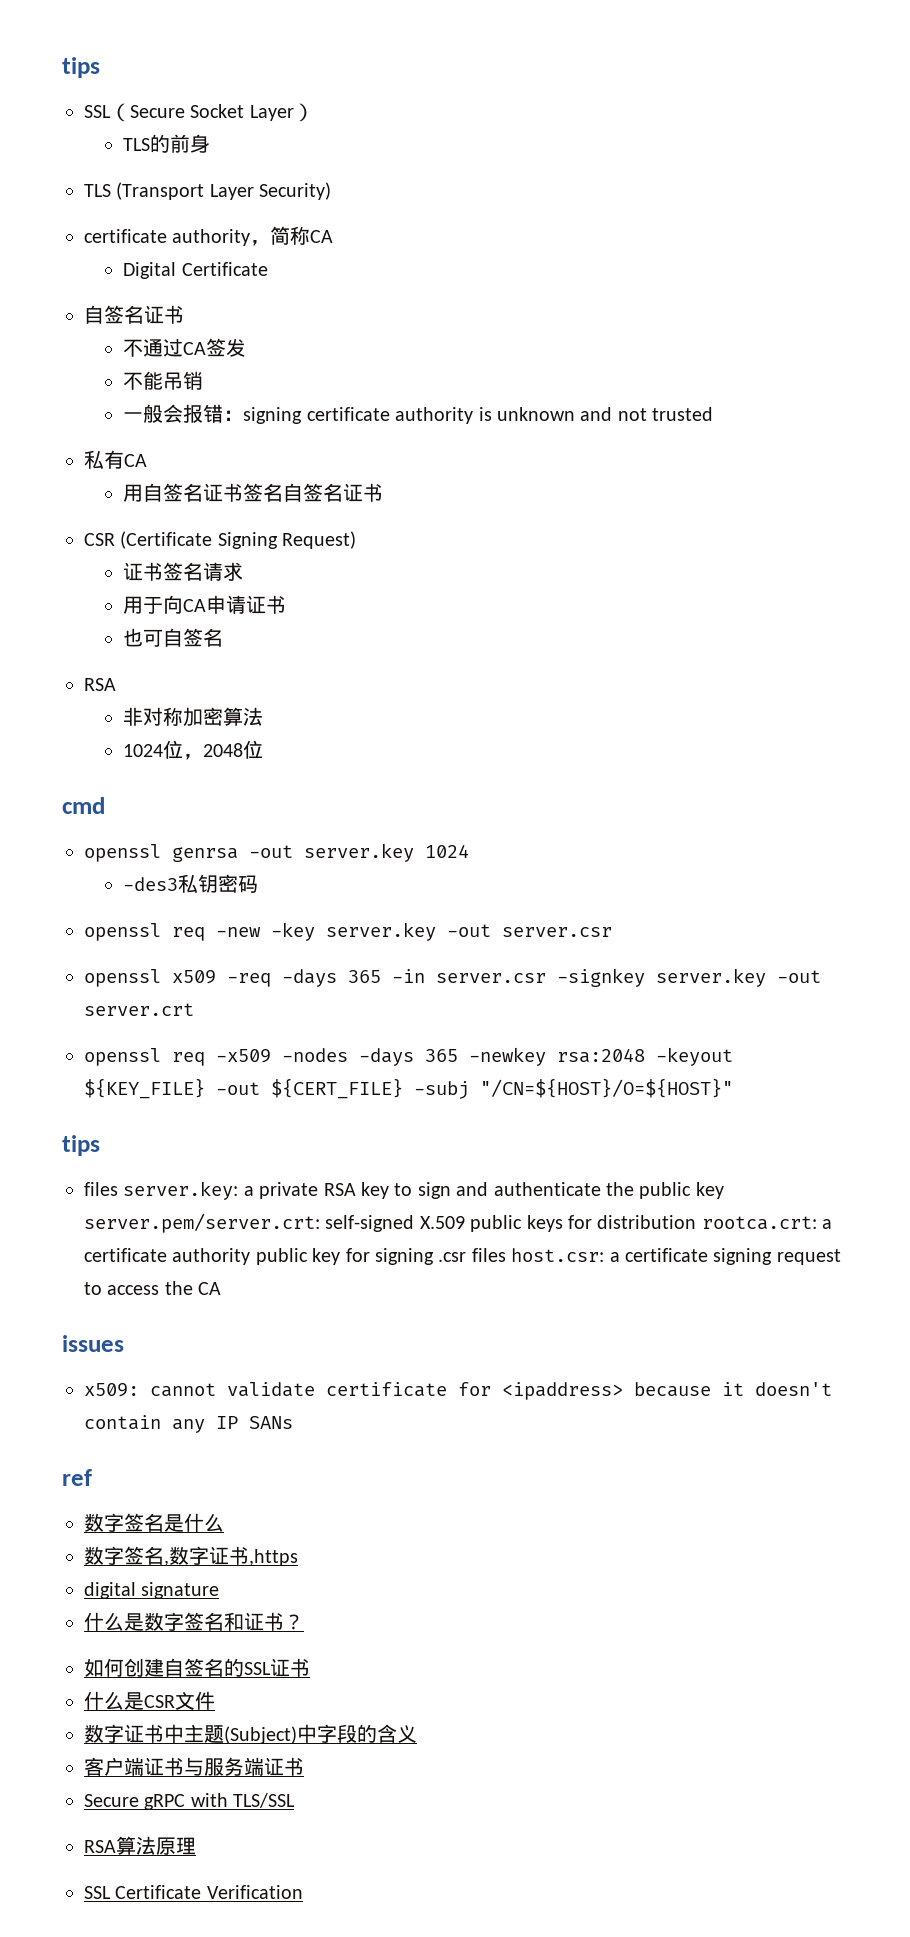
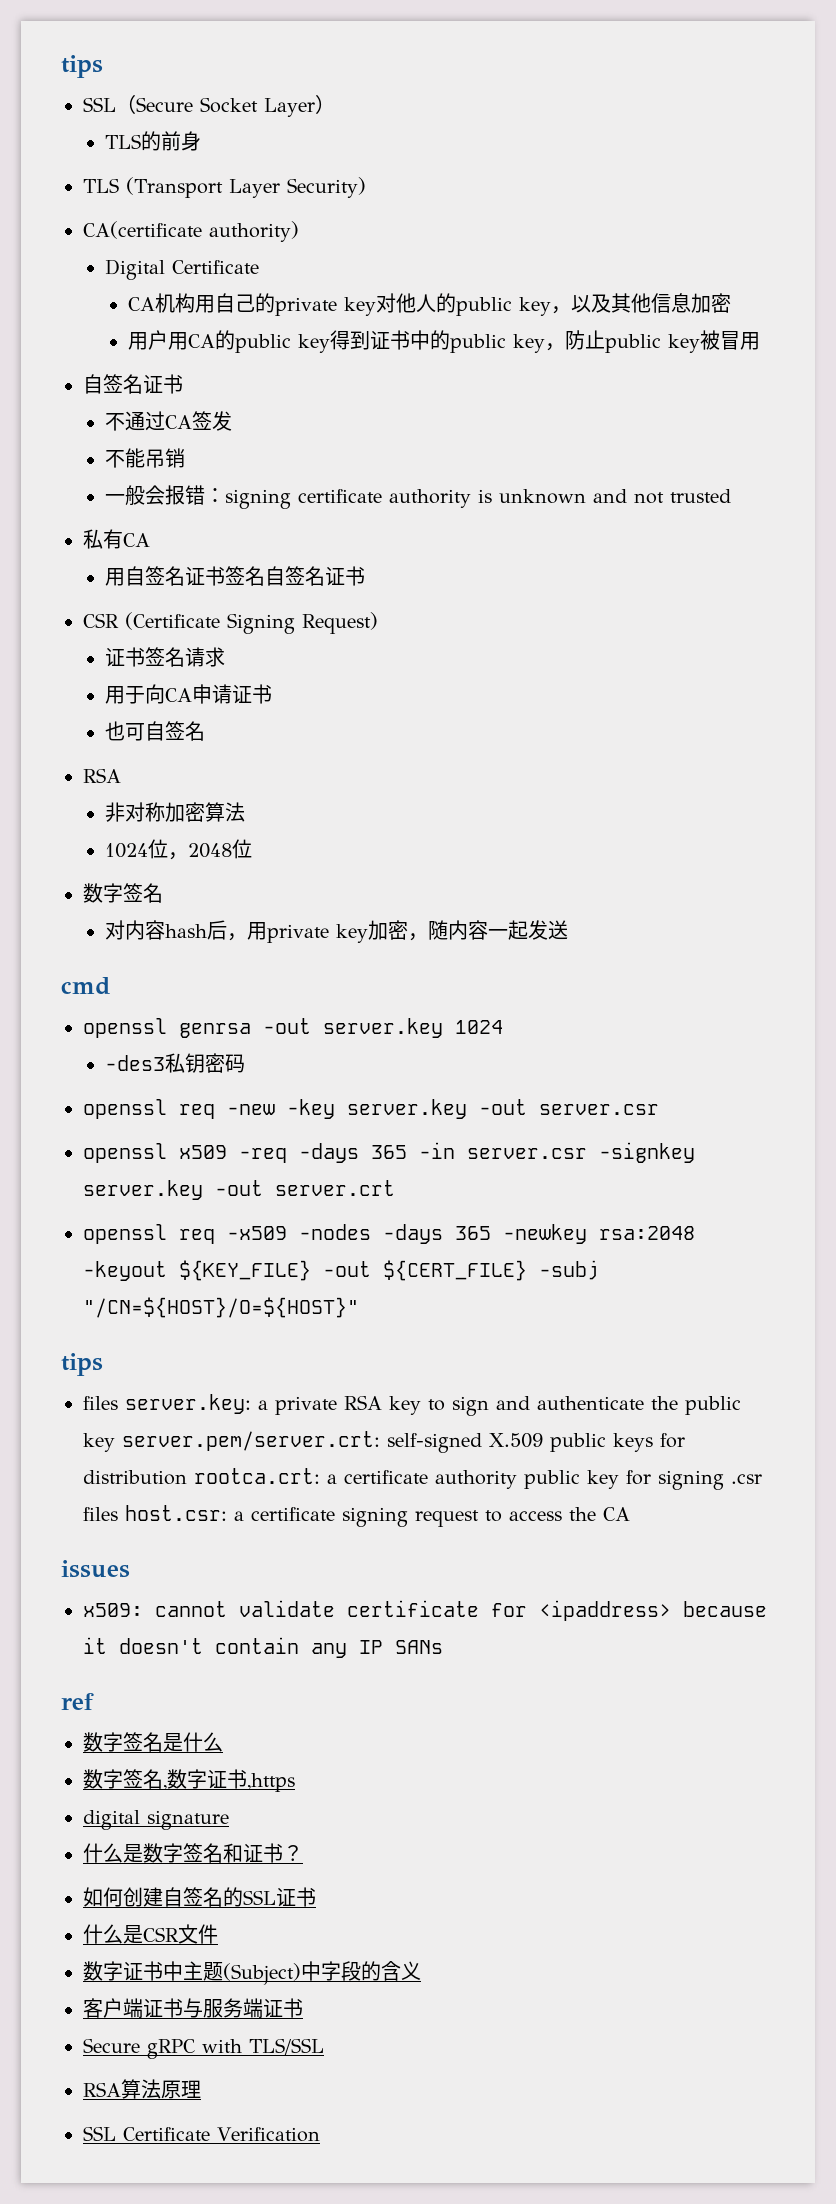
- certificate authority，简称CA
+ CA(certificate authority)
  Digital Certificate
+ CA机构用自己的private key对他人的public key，以及其他信息加密
+ 用户用CA的public key得到证书中的public key，防止public key被冒用
  1024位，2048位
+ 数字签名
+ 对内容hash后，用private key加密，随内容一起发送

